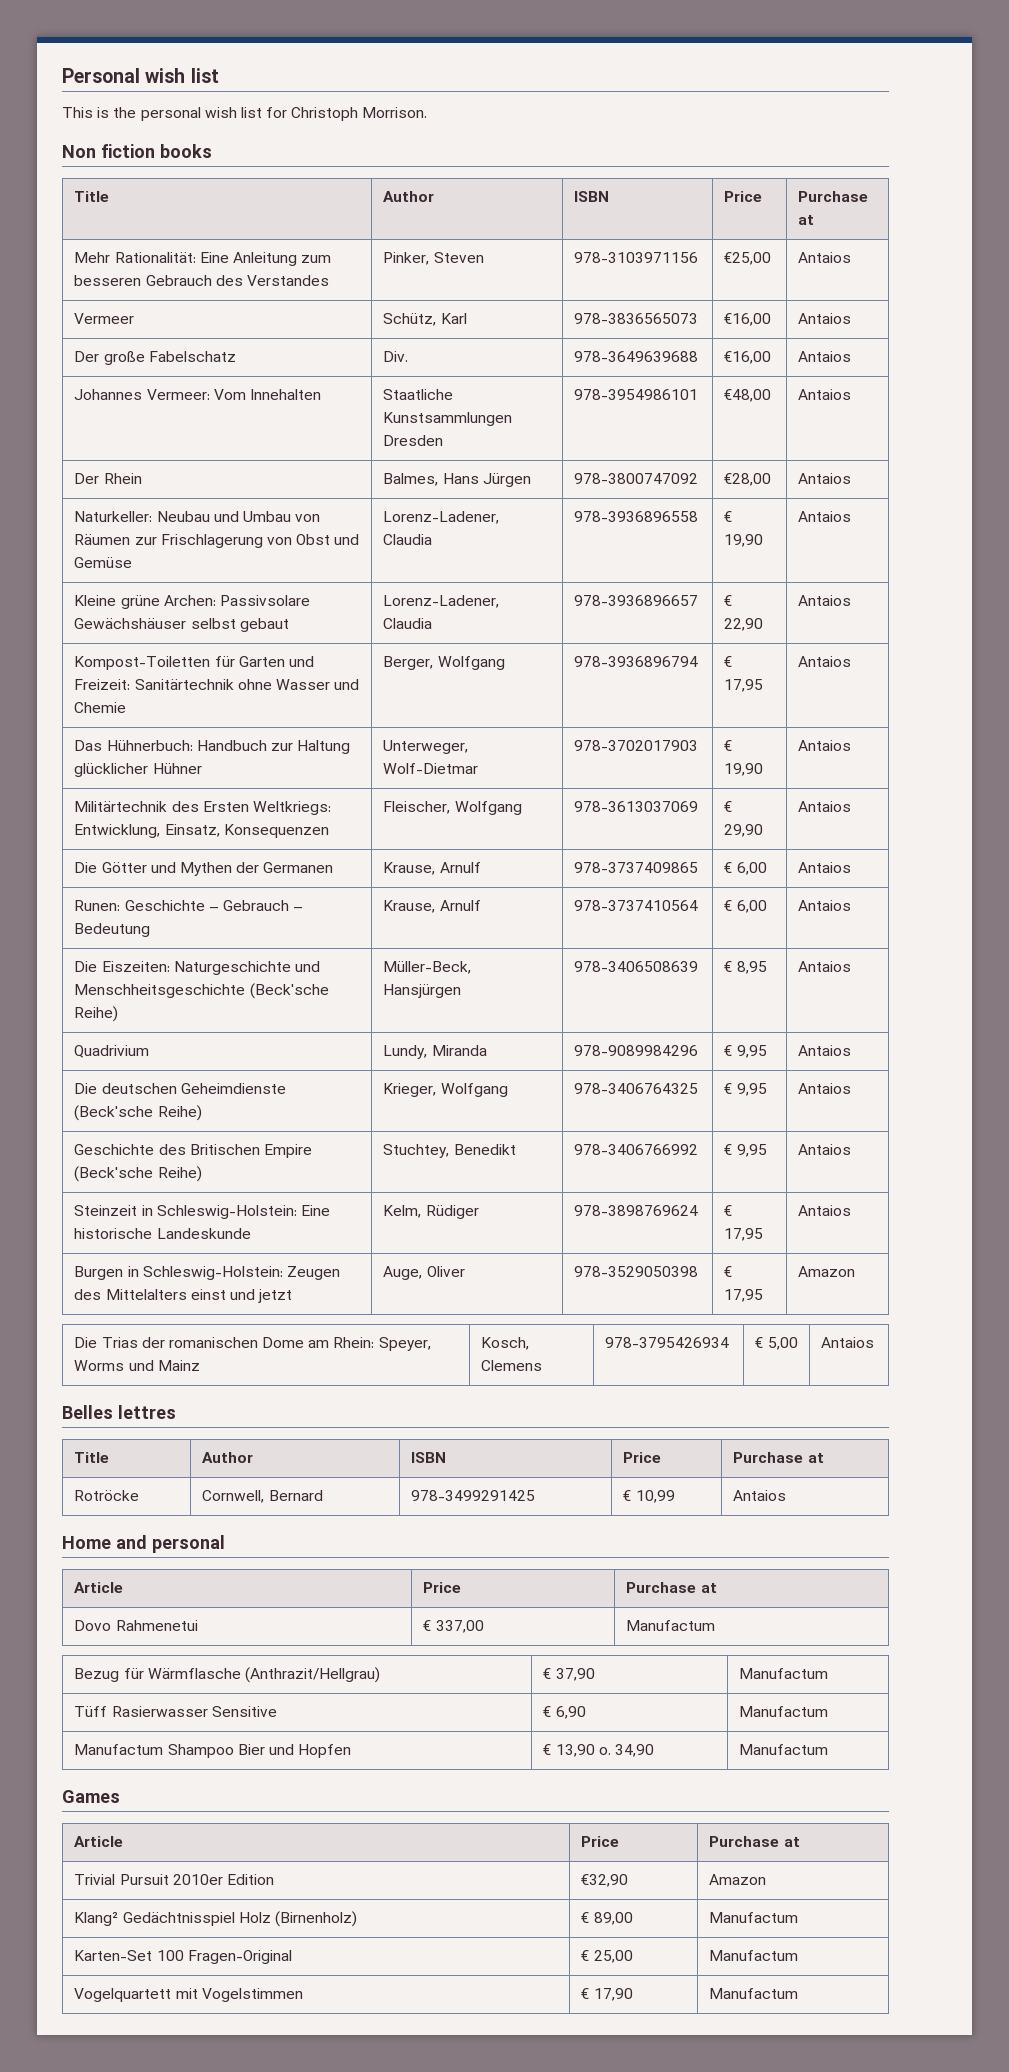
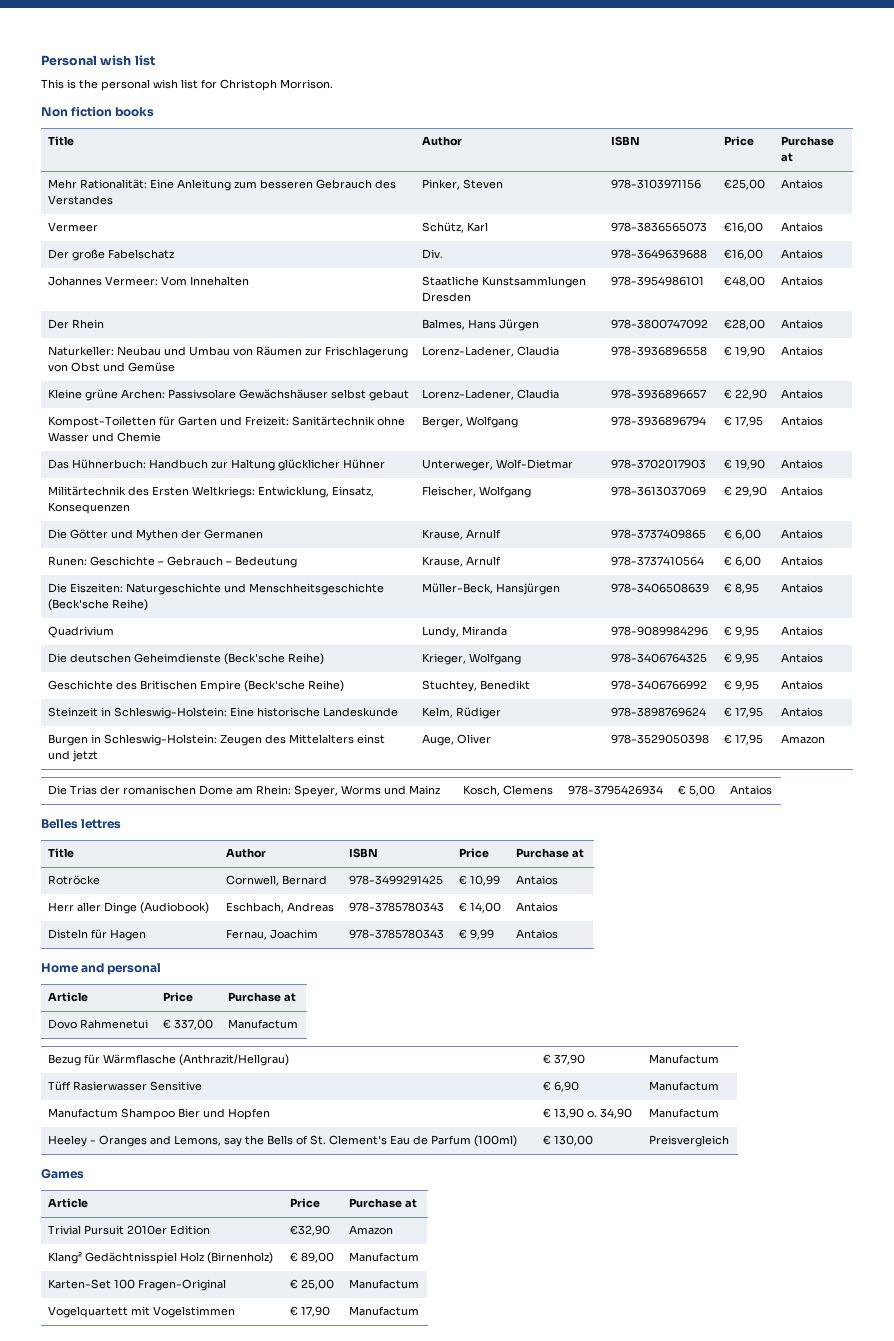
+ Herr aller Dinge (Audiobook) | Eschbach, Andreas | 978-3785780343 | € 14,00 | Antaios
+ Disteln für Hagen | Fernau, Joachim | 978-3785780343 | € 9,99 | Antaios
+ Heeley - Oranges and Lemons, say the Bells of St. Clement's Eau de Parfum (100ml) | € 130,00 | Preisvergleich

